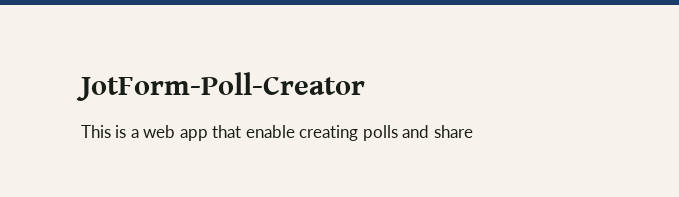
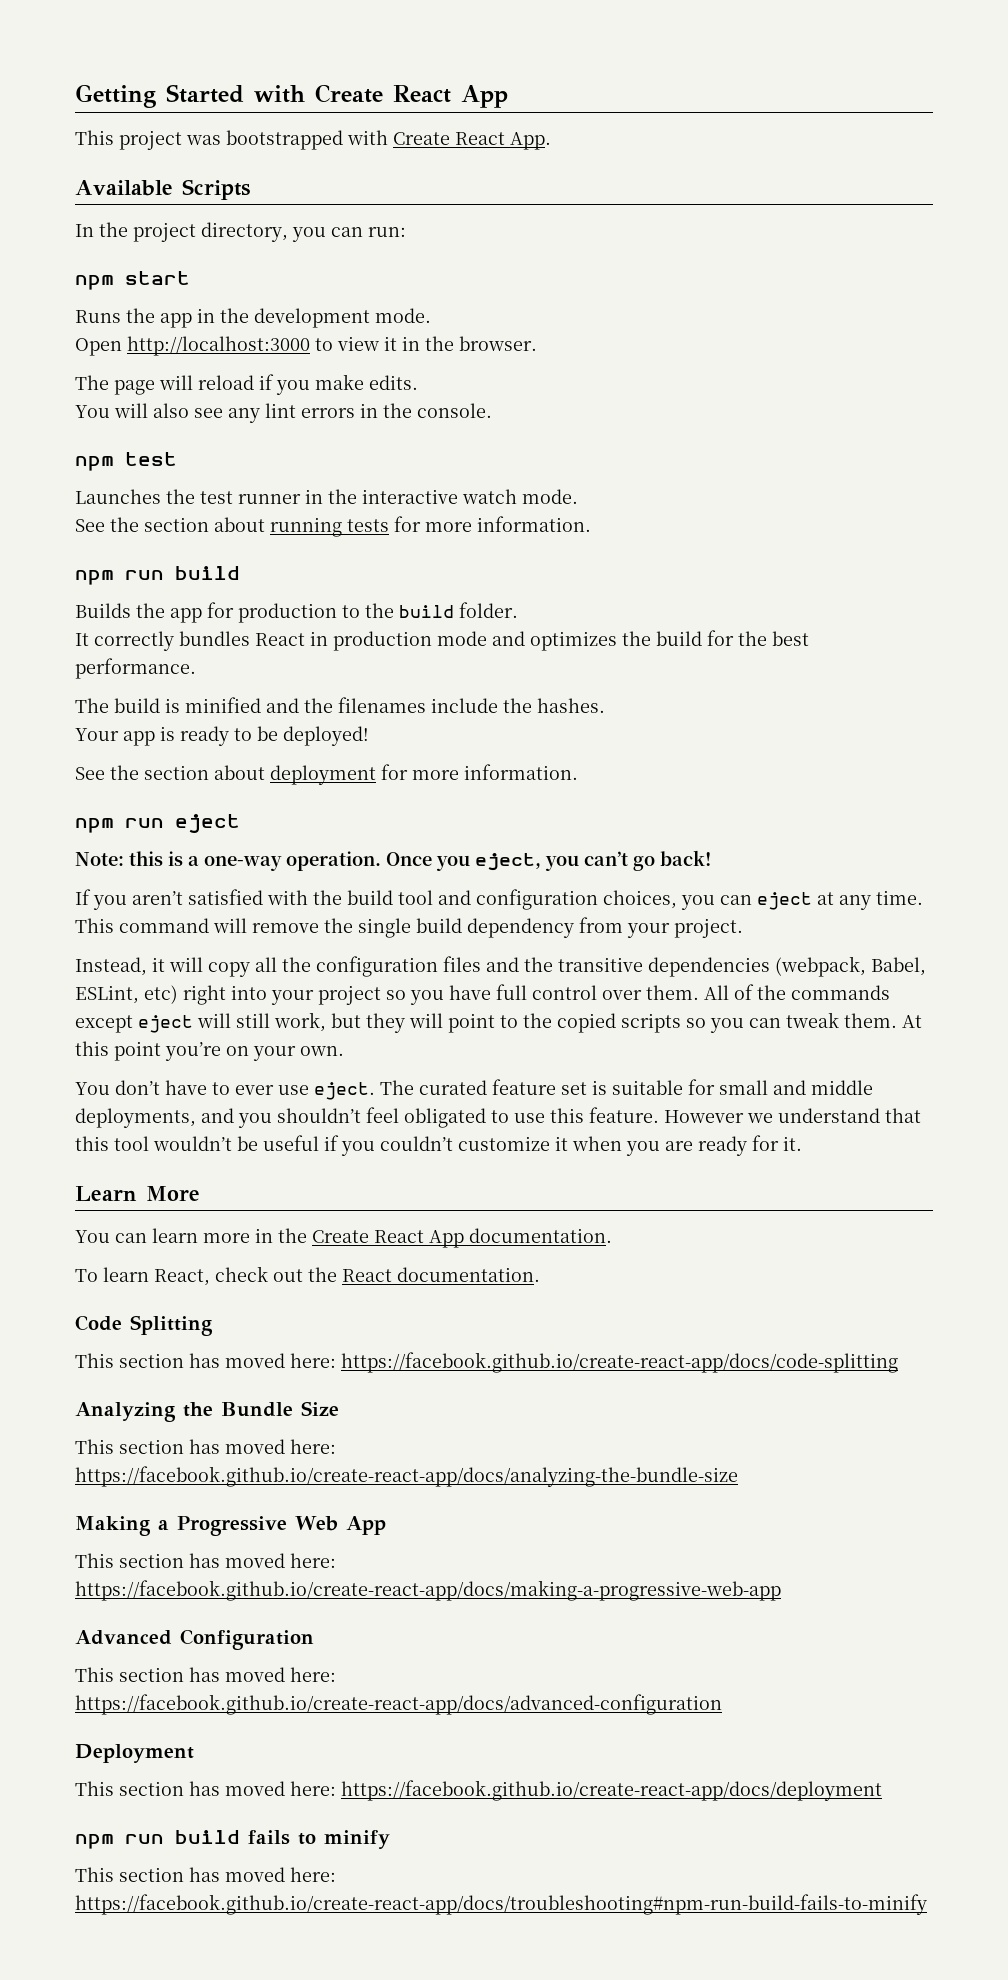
- JotForm-Poll-Creator
- This is a web app that enable creating polls and share
+ Getting Started with Create React App
+ This project was bootstrapped with Create React App.
+ Available Scripts
+ In the project directory, you can run:
+ npm start
+ Runs the app in the development mode.
+ Open http://localhost:3000 to view it in the browser.
+ The page will reload if you make edits.
+ You will also see any lint errors in the console.
+ npm test
+ Launches the test runner in the interactive watch mode.
+ See the section about running tests for more information.
+ npm run build
+ Builds the app for production to the build folder.
+ It correctly bundles React in production mode and optimizes the build for the best performance.
+ The build is minified and the filenames include the hashes.
+ Your app is ready to be deployed!
+ See the section about deployment for more information.
+ npm run eject
+ Note: this is a one-way operation. Once you eject, you can’t go back!
+ If you aren’t satisfied with the build tool and configuration choices, you can eject at any time. This command will remove the single build dependency from your project.
+ Instead, it will copy all the configuration files and the transitive dependencies (webpack, Babel, ESLint, etc) right into your project so you have full control over them. All of the commands except eject will still work, but they will point to the copied scripts so you can tweak them. At this point you’re on your own.
+ You don’t have to ever use eject. The curated feature set is suitable for small and middle deployments, and you shouldn’t feel obligated to use this feature. However we understand that this tool wouldn’t be useful if you couldn’t customize it when you are ready for it.
+ Learn More
+ You can learn more in the Create React App documentation.
+ To learn React, check out the React documentation.
+ Code Splitting
+ This section has moved here: https://facebook.github.io/create-react-app/docs/code-splitting
+ Analyzing the Bundle Size
+ This section has moved here: https://facebook.github.io/create-react-app/docs/analyzing-the-bundle-size
+ Making a Progressive Web App
+ This section has moved here: https://facebook.github.io/create-react-app/docs/making-a-progressive-web-app
+ Advanced Configuration
+ This section has moved here: https://facebook.github.io/create-react-app/docs/advanced-configuration
+ Deployment
+ This section has moved here: https://facebook.github.io/create-react-app/docs/deployment
+ npm run build fails to minify
+ This section has moved here: https://facebook.github.io/create-react-app/docs/troubleshooting#npm-run-build-fails-to-minify

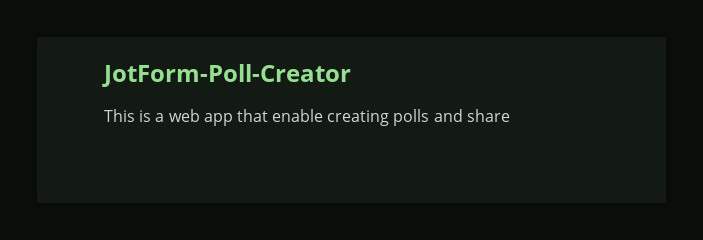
- Getting Started with Create React App
- This project was bootstrapped with Create React App.
- Available Scripts
- In the project directory, you can run:
- npm start
- Runs the app in the development mode.
- Open http://localhost:3000 to view it in the browser.
- The page will reload if you make edits.
- You will also see any lint errors in the console.
- npm test
- Launches the test runner in the interactive watch mode.
- See the section about running tests for more information.
- npm run build
- Builds the app for production to the build folder.
- It correctly bundles React in production mode and optimizes the build for the best performance.
- The build is minified and the filenames include the hashes.
- Your app is ready to be deployed!
- See the section about deployment for more information.
- npm run eject
- Note: this is a one-way operation. Once you eject, you can’t go back!
- If you aren’t satisfied with the build tool and configuration choices, you can eject at any time. This command will remove the single build dependency from your project.
- Instead, it will copy all the configuration files and the transitive dependencies (webpack, Babel, ESLint, etc) right into your project so you have full control over them. All of the commands except eject will still work, but they will point to the copied scripts so you can tweak them. At this point you’re on your own.
- You don’t have to ever use eject. The curated feature set is suitable for small and middle deployments, and you shouldn’t feel obligated to use this feature. However we understand that this tool wouldn’t be useful if you couldn’t customize it when you are ready for it.
- Learn More
- You can learn more in the Create React App documentation.
- To learn React, check out the React documentation.
- Code Splitting
- This section has moved here: https://facebook.github.io/create-react-app/docs/code-splitting
- Analyzing the Bundle Size
- This section has moved here: https://facebook.github.io/create-react-app/docs/analyzing-the-bundle-size
- Making a Progressive Web App
- This section has moved here: https://facebook.github.io/create-react-app/docs/making-a-progressive-web-app
- Advanced Configuration
- This section has moved here: https://facebook.github.io/create-react-app/docs/advanced-configuration
- Deployment
- This section has moved here: https://facebook.github.io/create-react-app/docs/deployment
- npm run build fails to minify
- This section has moved here: https://facebook.github.io/create-react-app/docs/troubleshooting#npm-run-build-fails-to-minify
+ JotForm-Poll-Creator
+ This is a web app that enable creating polls and share

